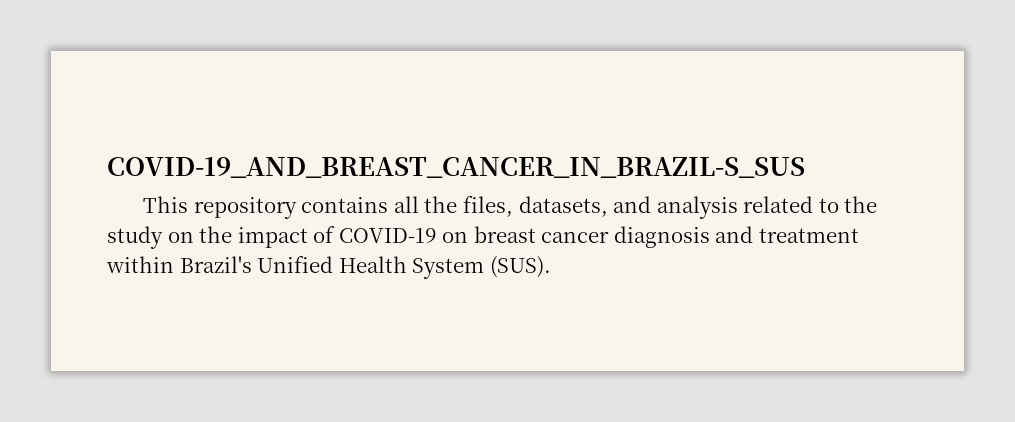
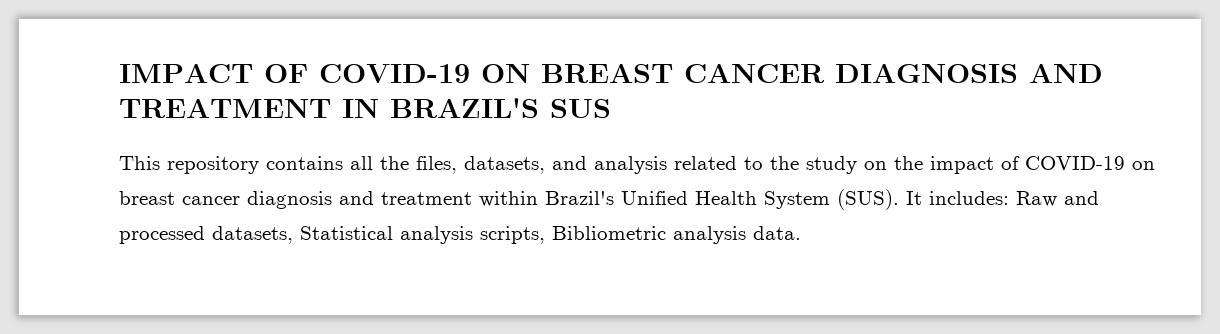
- COVID-19_AND_BREAST_CANCER_IN_BRAZIL-S_SUS
+ IMPACT OF COVID-19 ON BREAST CANCER DIAGNOSIS AND TREATMENT IN BRAZIL'S SUS
+ It includes: Raw and processed datasets, Statistical analysis scripts, Bibliometric analysis data.

